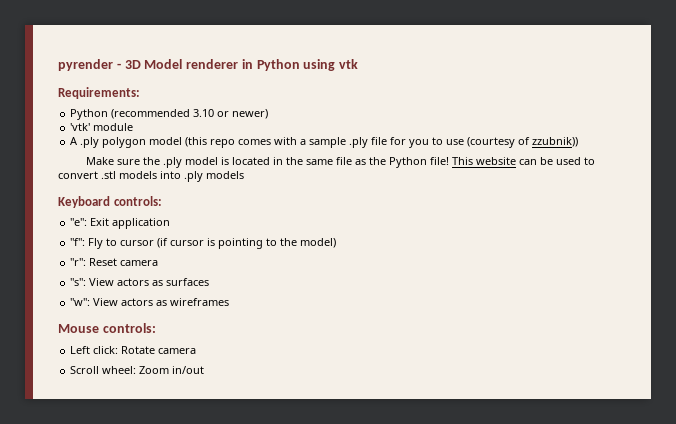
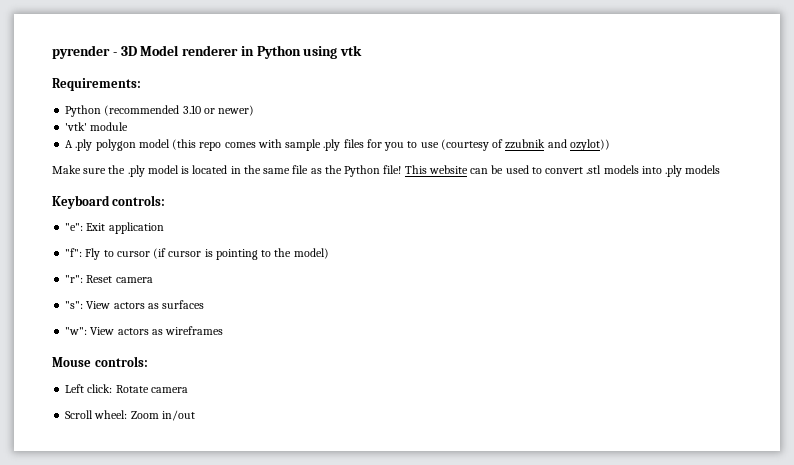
- A .ply polygon model (this repo comes with a sample .ply file for you to use (courtesy of zzubnik))
+ A .ply polygon model (this repo comes with sample .ply files for you to use (courtesy of zzubnik and ozylot))

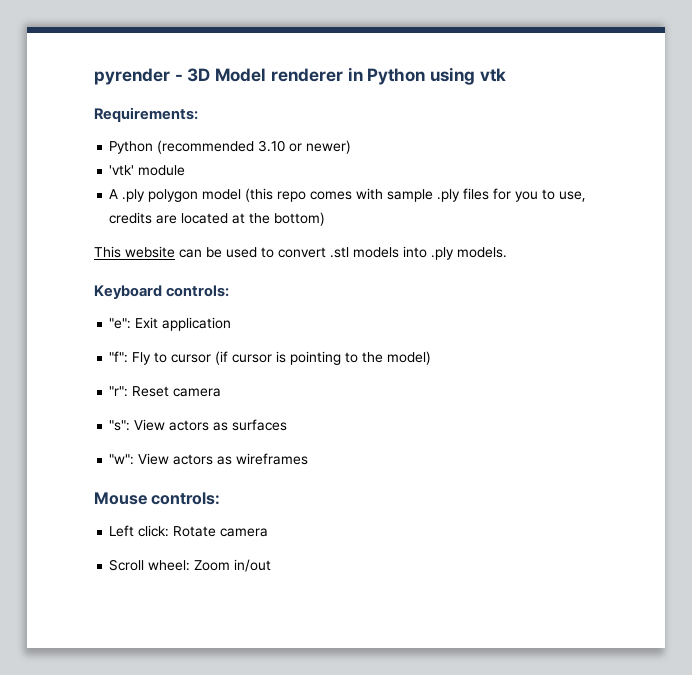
- A .ply polygon model (this repo comes with sample .ply files for you to use (courtesy of zzubnik and ozylot))
- Make sure the .ply model is located in the same file as the Python file! This website can be used to convert .stl models into .ply models
+ A .ply polygon model (this repo comes with sample .ply files for you to use, credits are located at the bottom)
+ This website can be used to convert .stl models into .ply models.

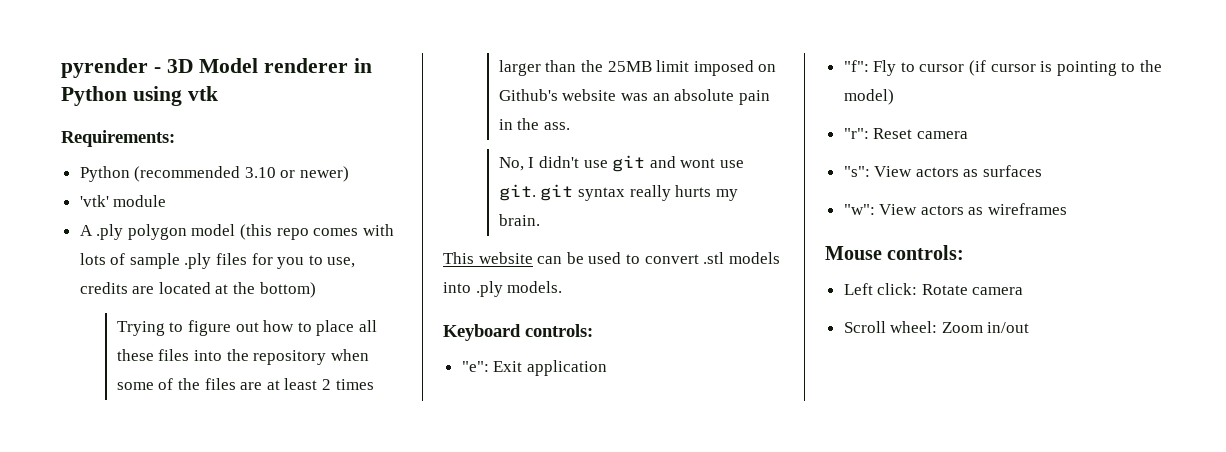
- A .ply polygon model (this repo comes with sample .ply files for you to use, credits are located at the bottom)
+ A .ply polygon model (this repo comes with lots of sample .ply files for you to use, credits are located at the bottom)
+ Trying to figure out how to place all these files into the repository when some of the files are at least 2 times larger than the 25MB limit imposed on Github's website was an absolute pain in the ass.
+ No, I didn't use git and wont use git. git syntax really hurts my brain.

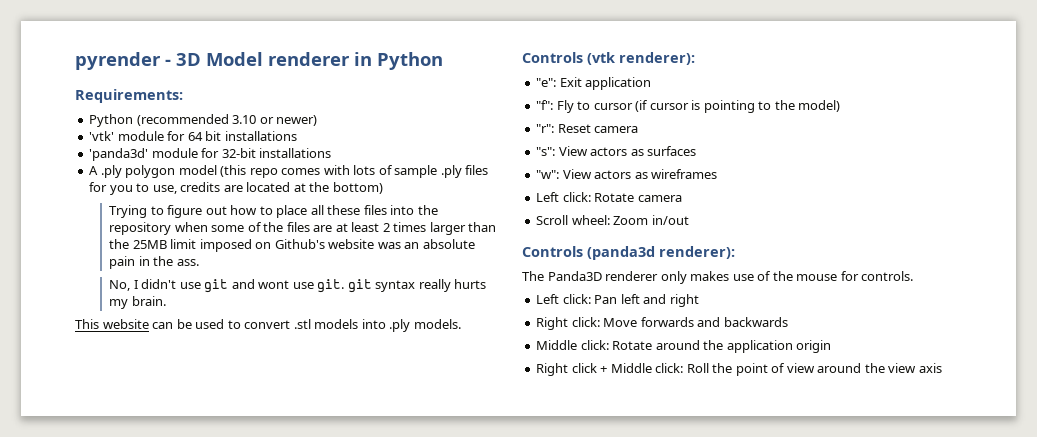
- pyrender - 3D Model renderer in Python using vtk
+ pyrender - 3D Model renderer in Python
- 'vtk' module
+ 'vtk' module for 64 bit installations
+ 'panda3d' module for 32-bit installations
- Keyboard controls:
+ Controls (vtk renderer):
- Mouse controls:
+ Controls (panda3d renderer):
+ The Panda3D renderer only makes use of the mouse for controls.
+ Left click: Pan left and right
+ Right click: Move forwards and backwards
+ Middle click: Rotate around the application origin
+ Right click + Middle click: Roll the point of view around the view axis

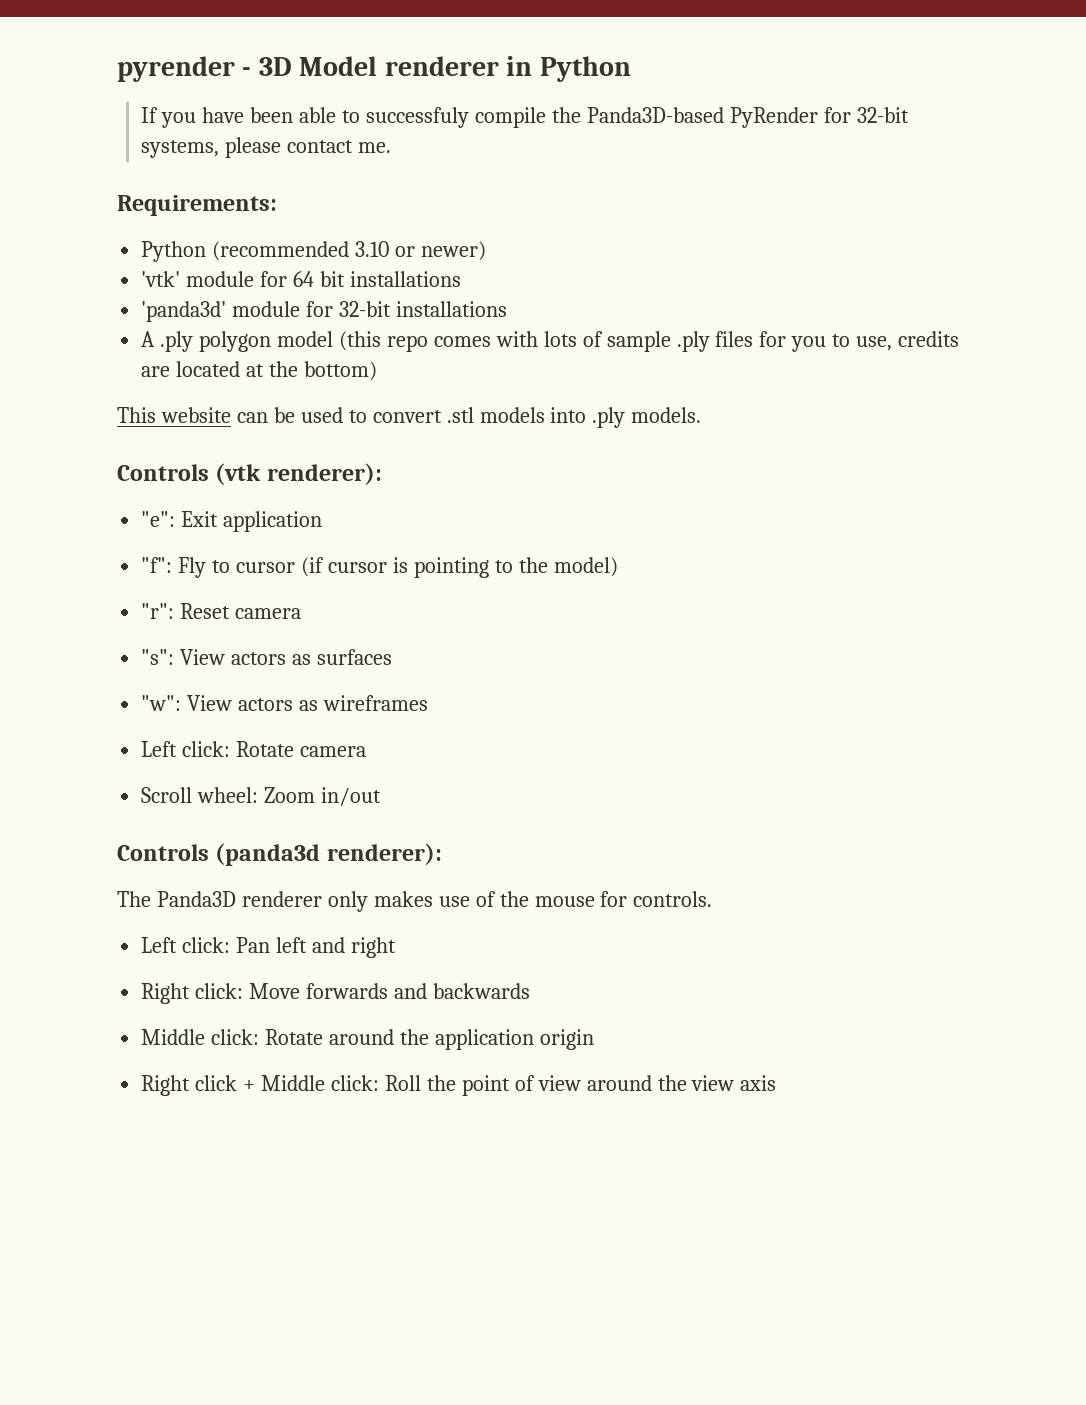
+ If you have been able to successfuly compile the Panda3D-based PyRender for 32-bit systems, please contact me.
- Trying to figure out how to place all these files into the repository when some of the files are at least 2 times larger than the 25MB limit imposed on Github's website was an absolute pain in the ass.
- No, I didn't use git and wont use git. git syntax really hurts my brain.

